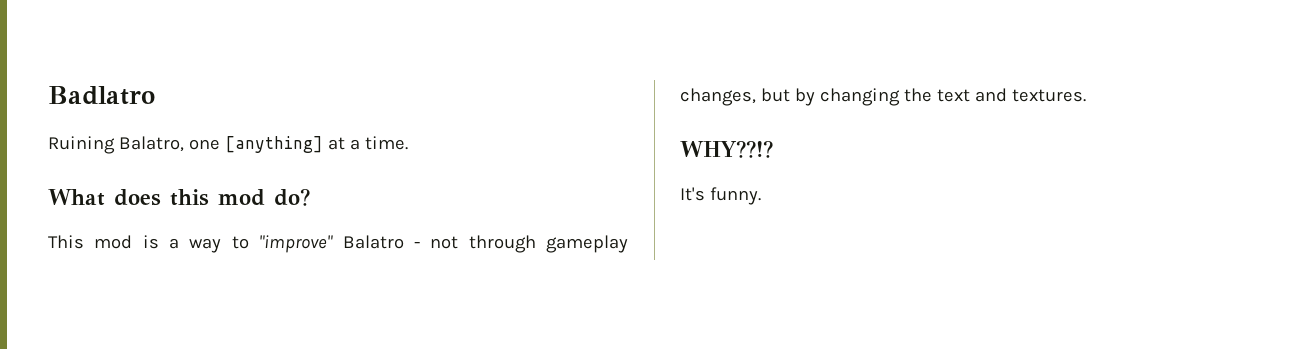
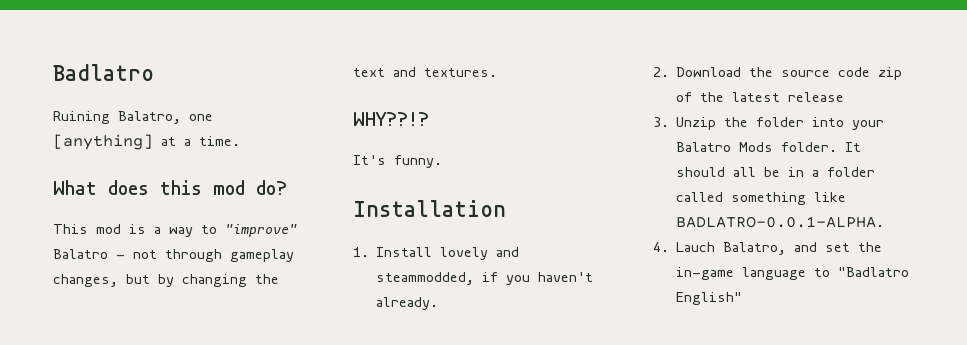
+ Installation
+ 1. Install lovely and steammodded, if you haven't already.
+ 2. Download the source code zip of the latest release
+ 3. Unzip the folder into your Balatro Mods folder. It should all be in a folder called something like BADLATRO-0.0.1-ALPHA.
+ 4. Lauch Balatro, and set the in-game language to "Badlatro English"

